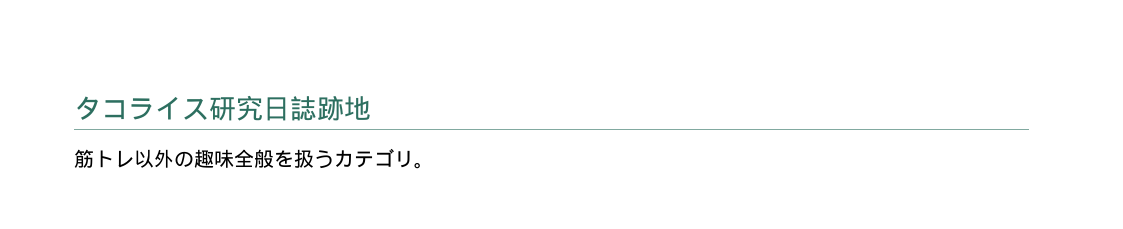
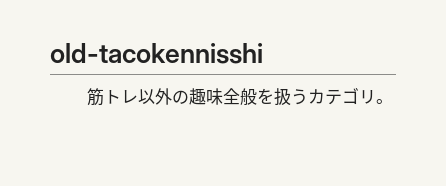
- タコライス研究日誌跡地
+ old-tacokennisshi

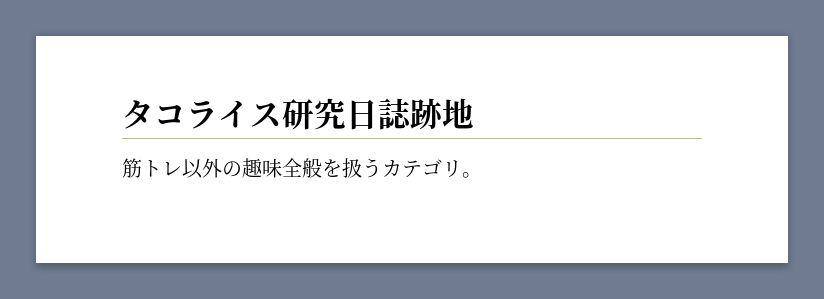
- old-tacokennisshi
+ タコライス研究日誌跡地

